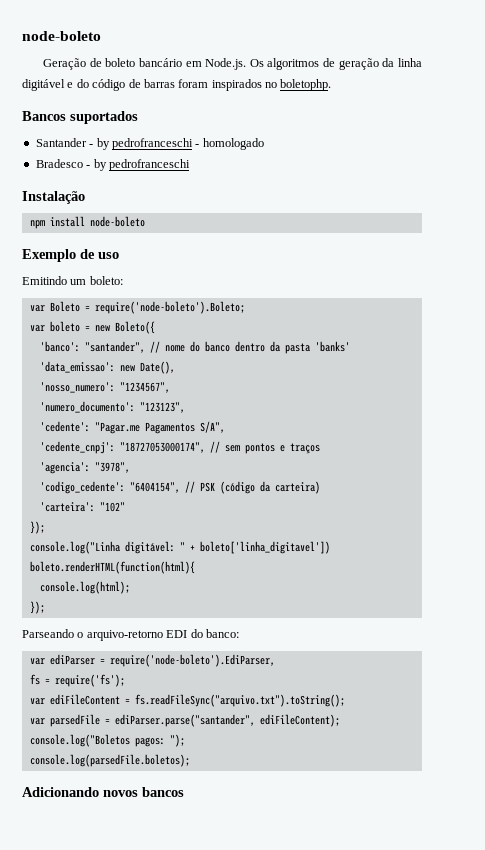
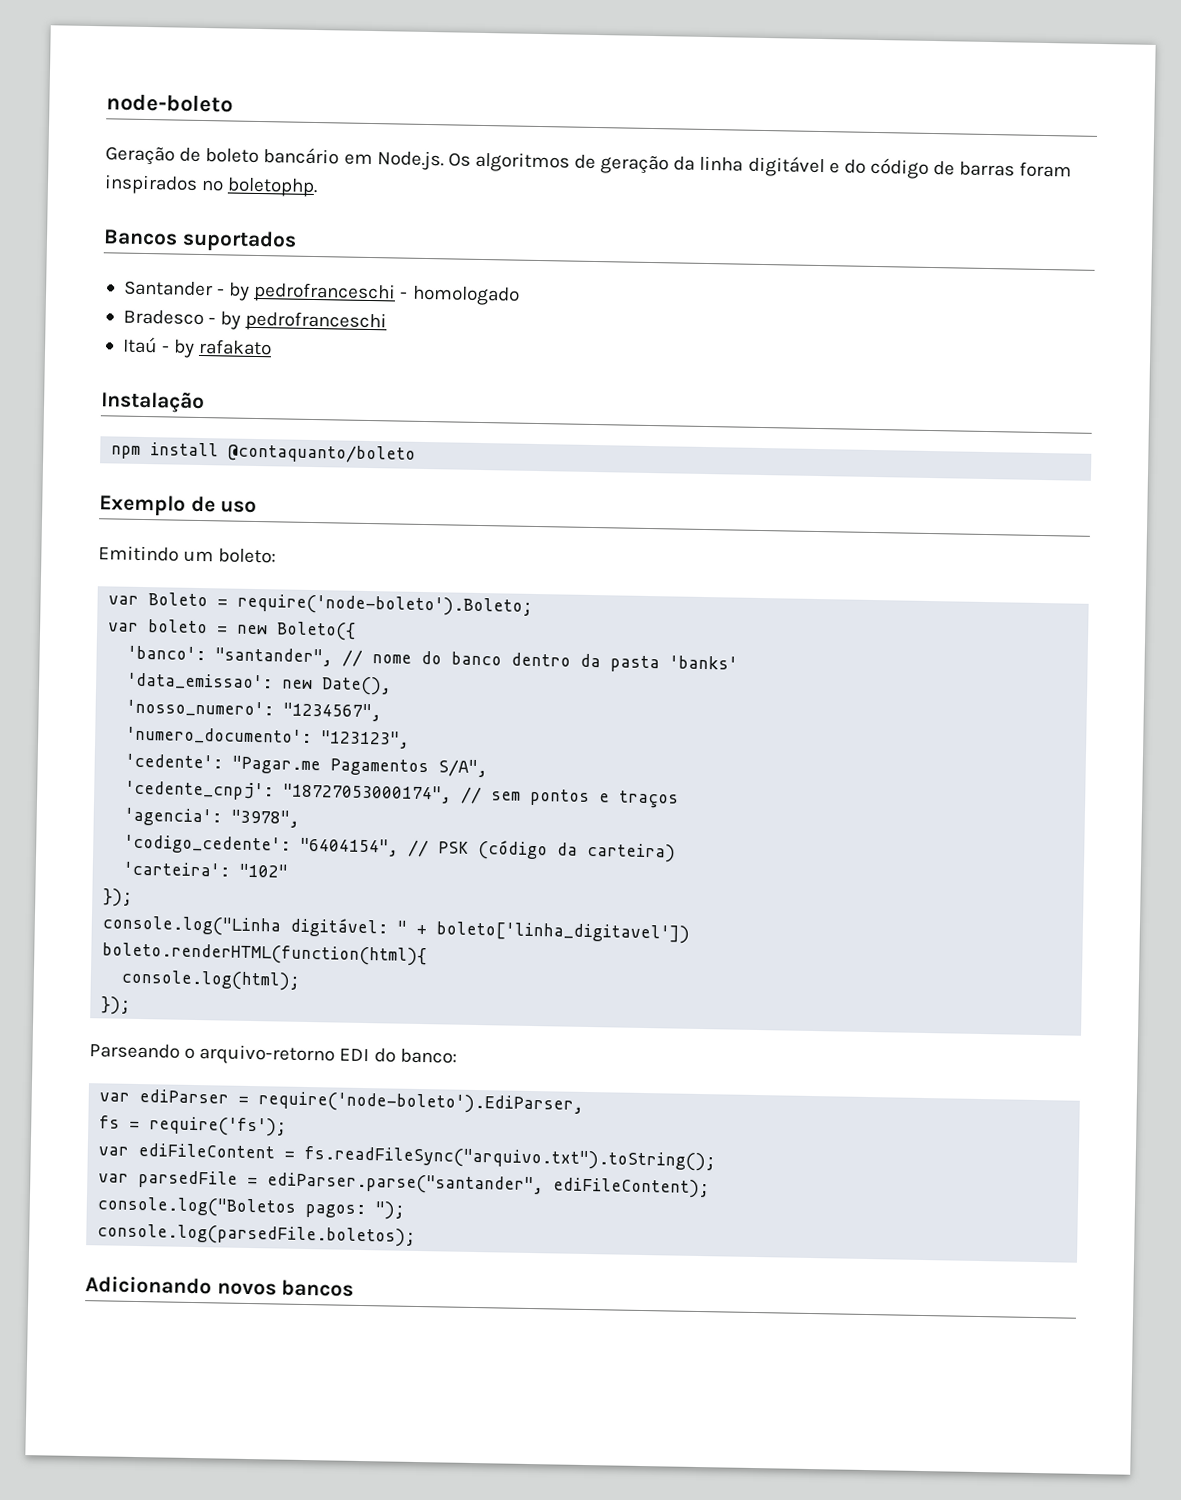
+ Itaú - by rafakato
- npm install node-boleto
+ npm install @contaquanto/boleto

